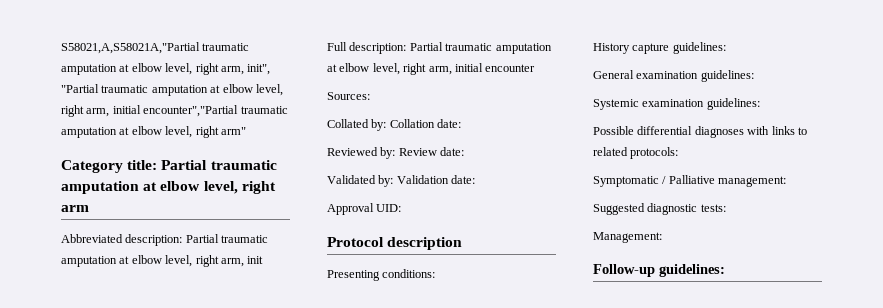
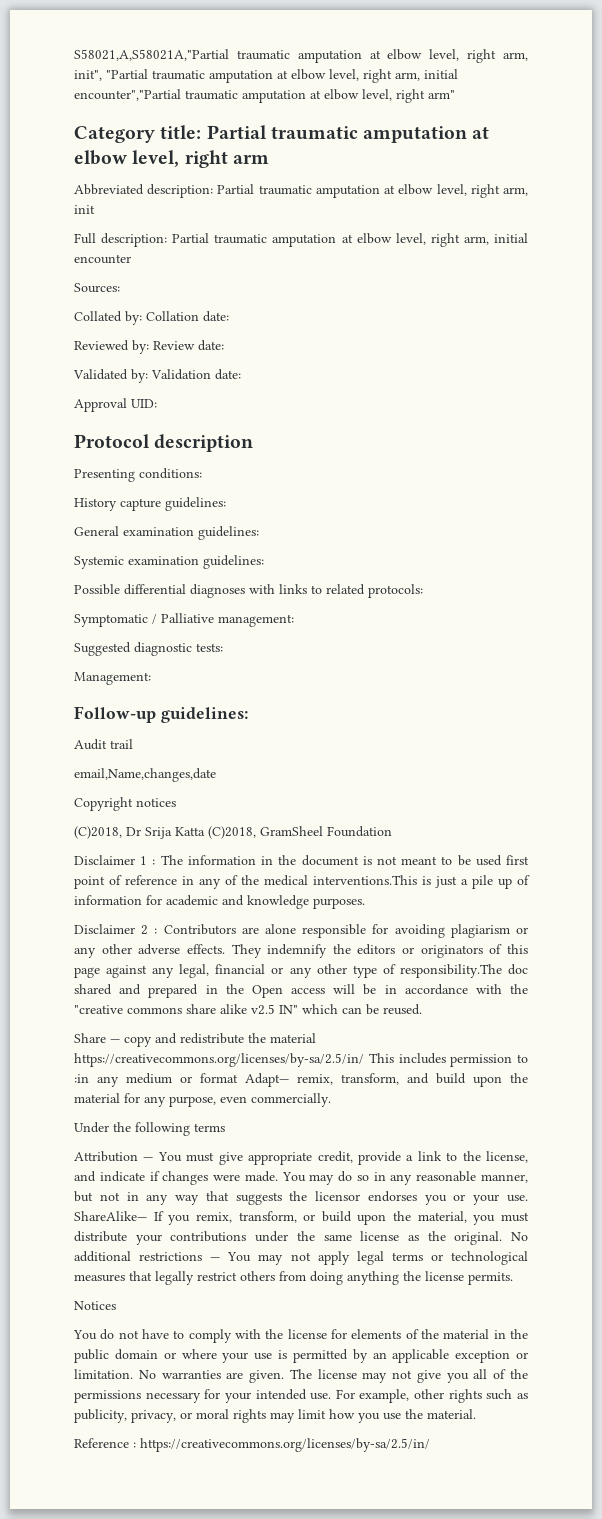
+ Audit trail
+ email,Name,changes,date
+ Copyright notices
+ (C)2018, Dr Srija Katta (C)2018, GramSheel Foundation
+ Disclaimer 1 : The information in the document is not meant to be used first point of reference in any of the medical interventions.This is just a pile up of information for academic and knowledge purposes.
+ Disclaimer 2 : Contributors are alone responsible for avoiding plagiarism or any other adverse effects. They indemnify the editors or originators of this page against any legal, financial or any other type of responsibility.The doc shared and prepared in the Open access will be in accordance with the "creative commons share alike v2.5 IN" which can be reused.
+ Share — copy and redistribute the material https://creativecommons.org/licenses/by-sa/2.5/in/ This includes permission to :in any medium or format Adapt— remix, transform, and build upon the material for any purpose, even commercially.
+ Under the following terms
+ Attribution — You must give appropriate credit, provide a link to the license, and indicate if changes were made. You may do so in any reasonable manner, but not in any way that suggests the licensor endorses you or your use. ShareAlike— If you remix, transform, or build upon the material, you must distribute your contributions under the same license as the original. No additional restrictions — You may not apply legal terms or technological measures that legally restrict others from doing anything the license permits.
+ Notices
+ You do not have to comply with the license for elements of the material in the public domain or where your use is permitted by an applicable exception or limitation. No warranties are given. The license may not give you all of the permissions necessary for your intended use. For example, other rights such as publicity, privacy, or moral rights may limit how you use the material.
+ Reference : https://creativecommons.org/licenses/by-sa/2.5/in/

